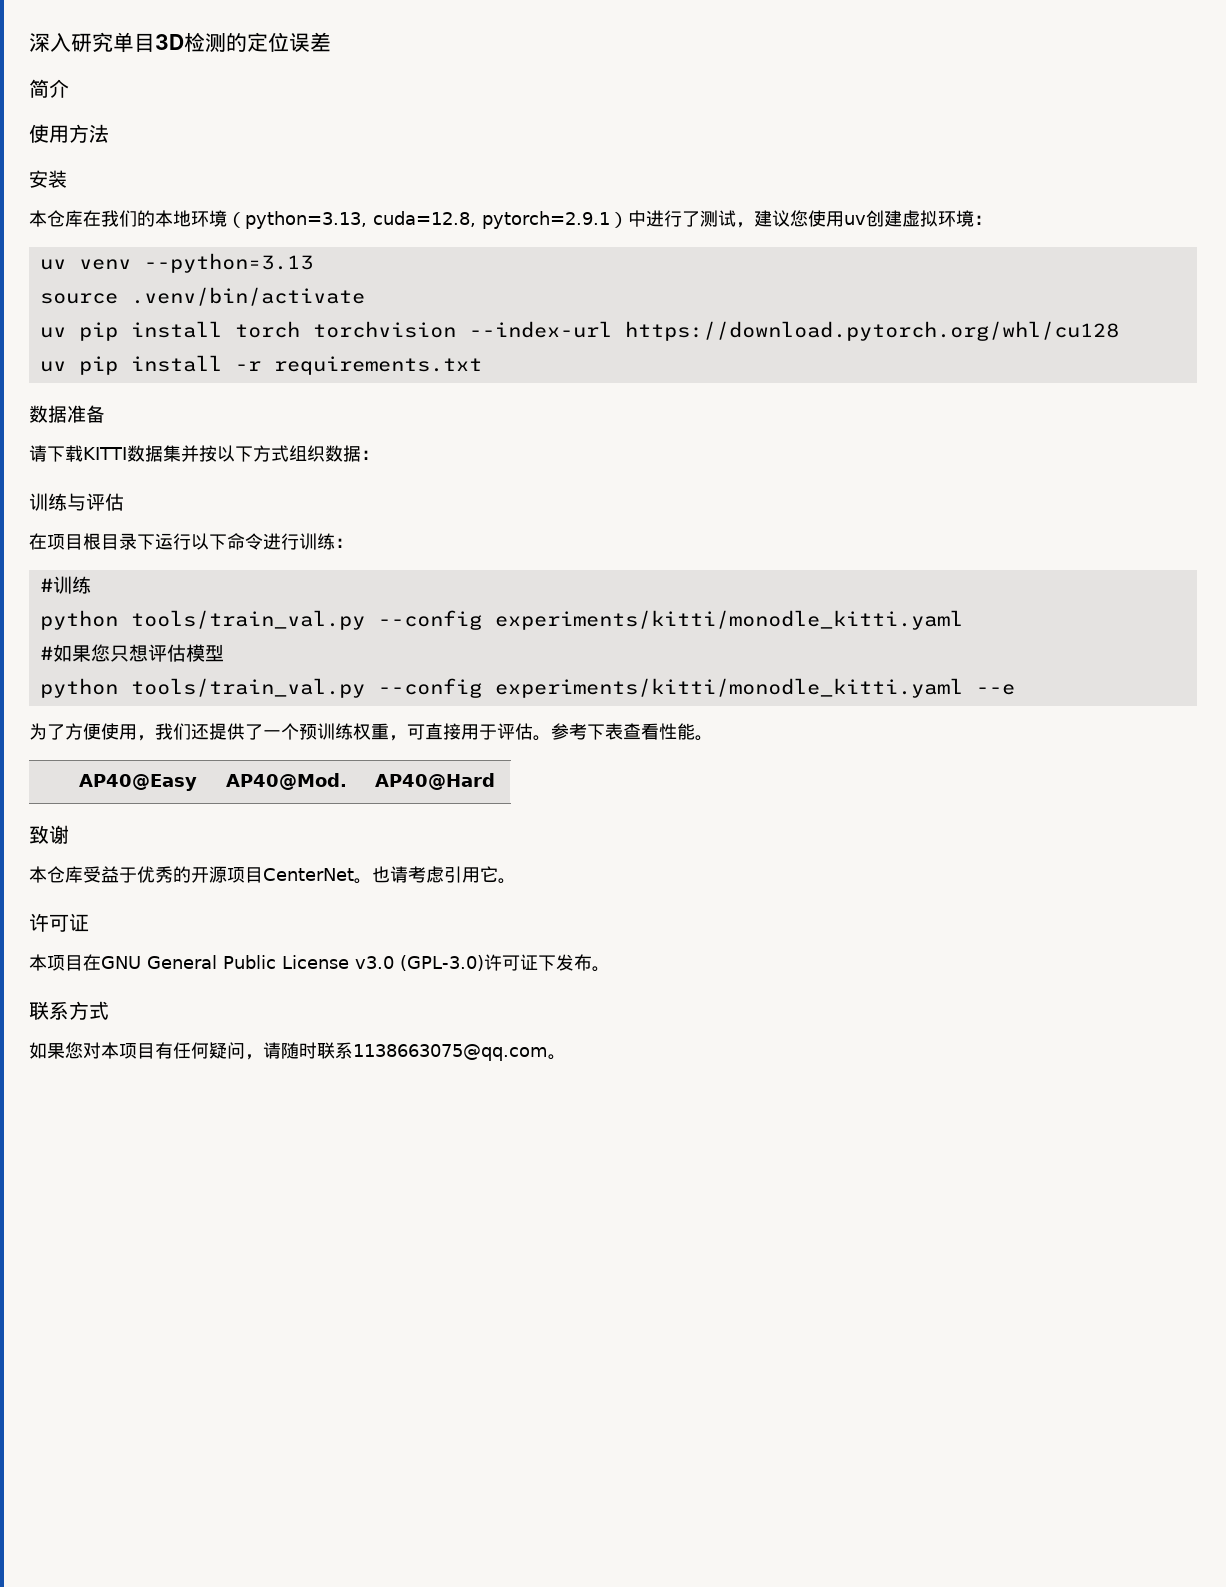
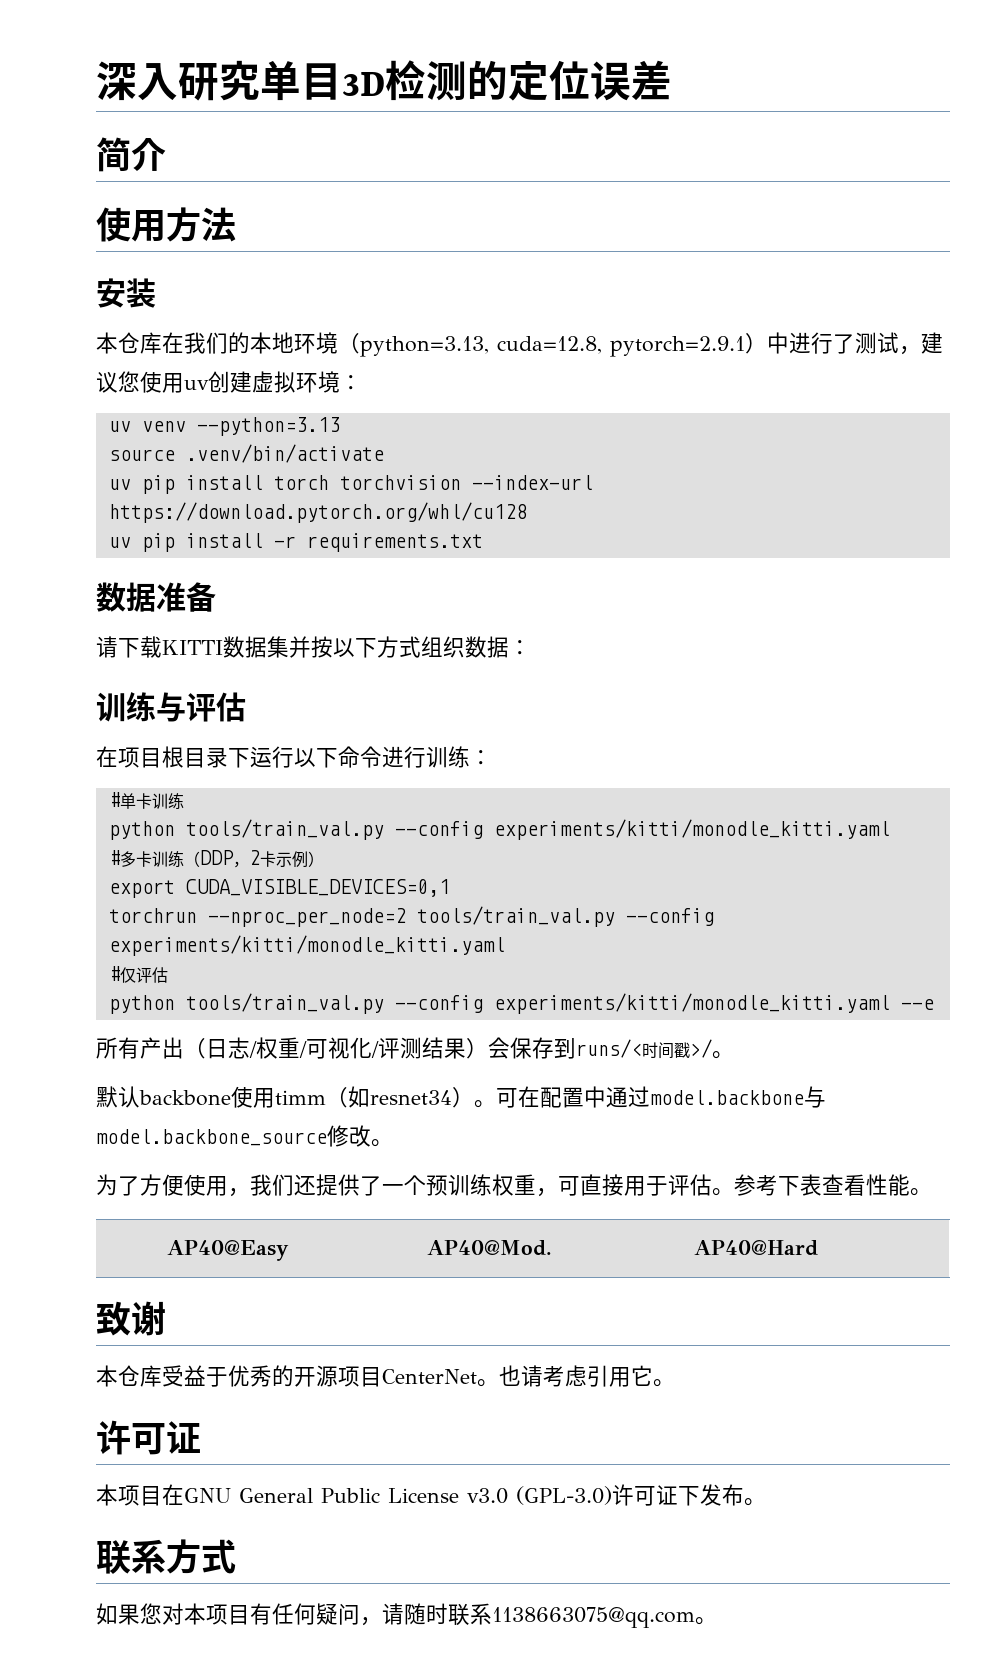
- #训练
+ #单卡训练
- #如果您只想评估模型
+ #多卡训练（DDP，2卡示例）
+ export CUDA_VISIBLE_DEVICES=0,1
+ torchrun --nproc_per_node=2 tools/train_val.py --config experiments/kitti/monodle_kitti.yaml
+ #仅评估
+ 所有产出（日志/权重/可视化/评测结果）会保存到runs/<时间戳>/。
+ 默认backbone使用timm（如resnet34）。可在配置中通过model.backbone与model.backbone_source修改。

